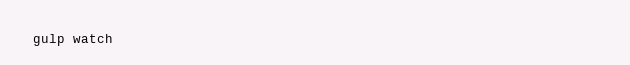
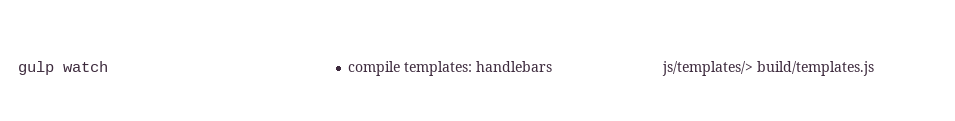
+ compile templates: handlebars js/templates/> build/templates.js

